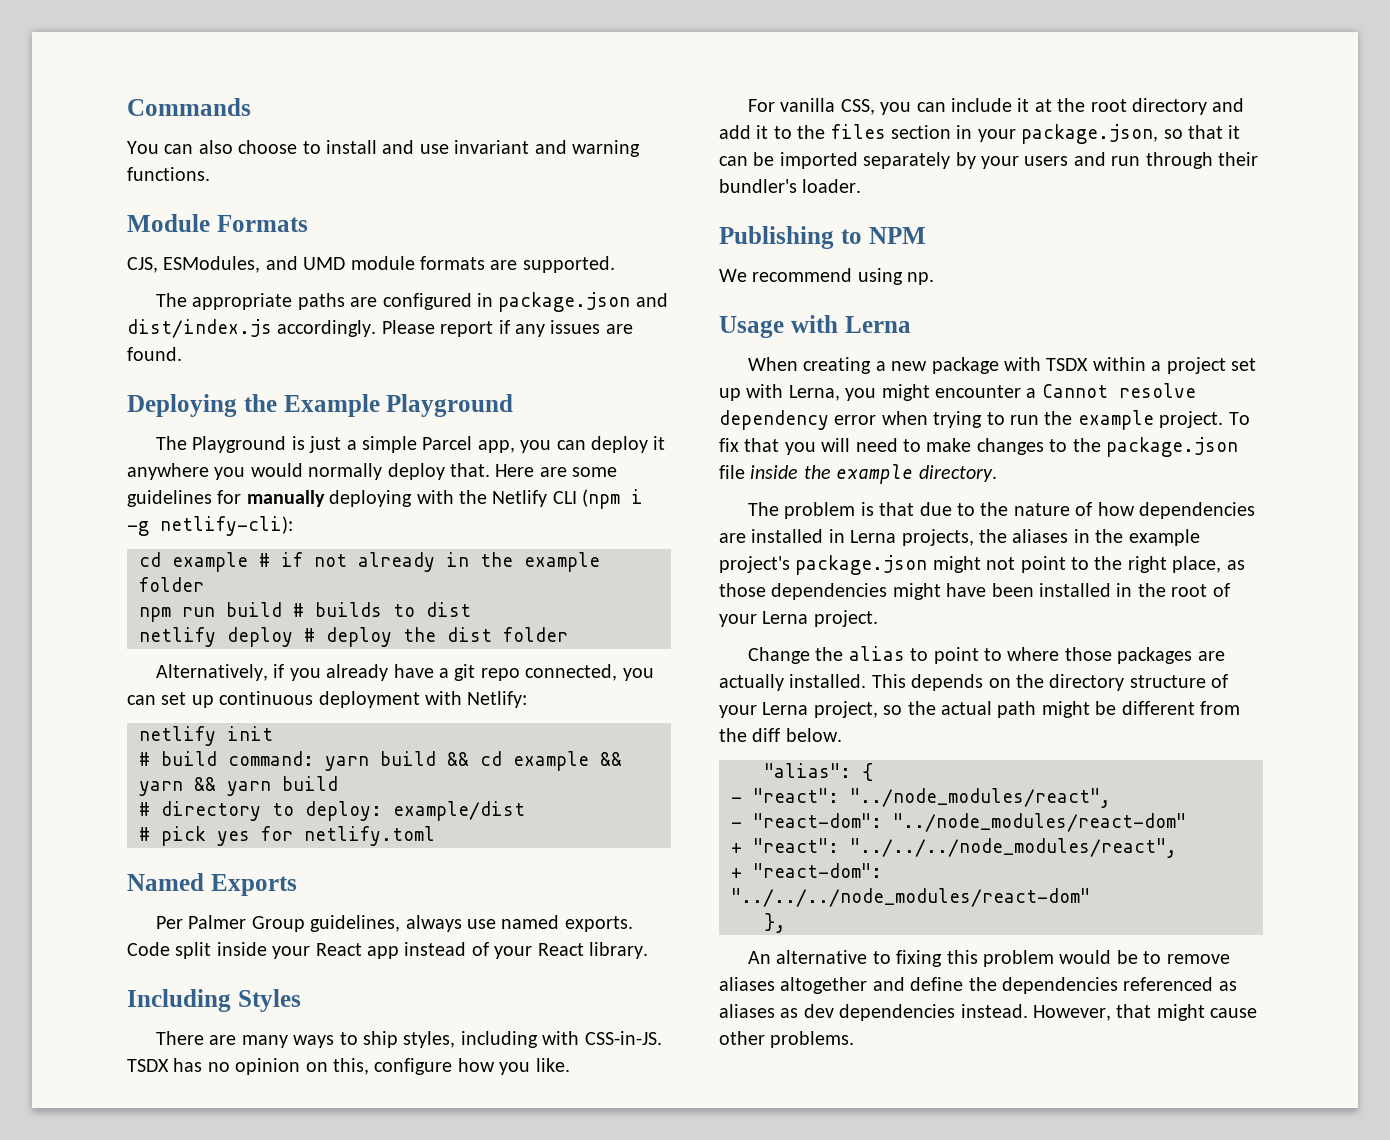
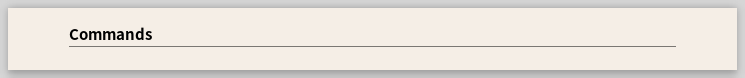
- You can also choose to install and use invariant and warning functions.
- Module Formats
- CJS, ESModules, and UMD module formats are supported.
- The appropriate paths are configured in package.json and dist/index.js accordingly. Please report if any issues are found.
- Deploying the Example Playground
- The Playground is just a simple Parcel app, you can deploy it anywhere you would normally deploy that. Here are some guidelines for manually deploying with the Netlify CLI (npm i -g netlify-cli):
- cd example # if not already in the example folder
- npm run build # builds to dist
- netlify deploy # deploy the dist folder
- Alternatively, if you already have a git repo connected, you can set up continuous deployment with Netlify:
- netlify init
- # build command: yarn build && cd example && yarn && yarn build
- # directory to deploy: example/dist
- # pick yes for netlify.toml
- Named Exports
- Per Palmer Group guidelines, always use named exports. Code split inside your React app instead of your React library.
- Including Styles
- There are many ways to ship styles, including with CSS-in-JS. TSDX has no opinion on this, configure how you like.
- For vanilla CSS, you can include it at the root directory and add it to the files section in your package.json, so that it can be imported separately by your users and run through their bundler's loader.
- Publishing to NPM
- We recommend using np.
- Usage with Lerna
- When creating a new package with TSDX within a project set up with Lerna, you might encounter a Cannot resolve dependency error when trying to run the example project. To fix that you will need to make changes to the package.json file inside the example directory.
- The problem is that due to the nature of how dependencies are installed in Lerna projects, the aliases in the example project's package.json might not point to the right place, as those dependencies might have been installed in the root of your Lerna project.
- Change the alias to point to where those packages are actually installed. This depends on the directory structure of your Lerna project, so the actual path might be different from the diff below.
- "alias": {
- - "react": "../node_modules/react",
- - "react-dom": "../node_modules/react-dom"
- + "react": "../../../node_modules/react",
- + "react-dom": "../../../node_modules/react-dom"
- },
- An alternative to fixing this problem would be to remove aliases altogether and define the dependencies referenced as aliases as dev dependencies instead. However, that might cause other problems.

